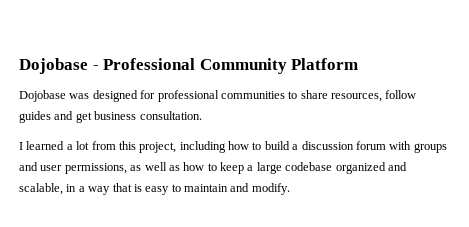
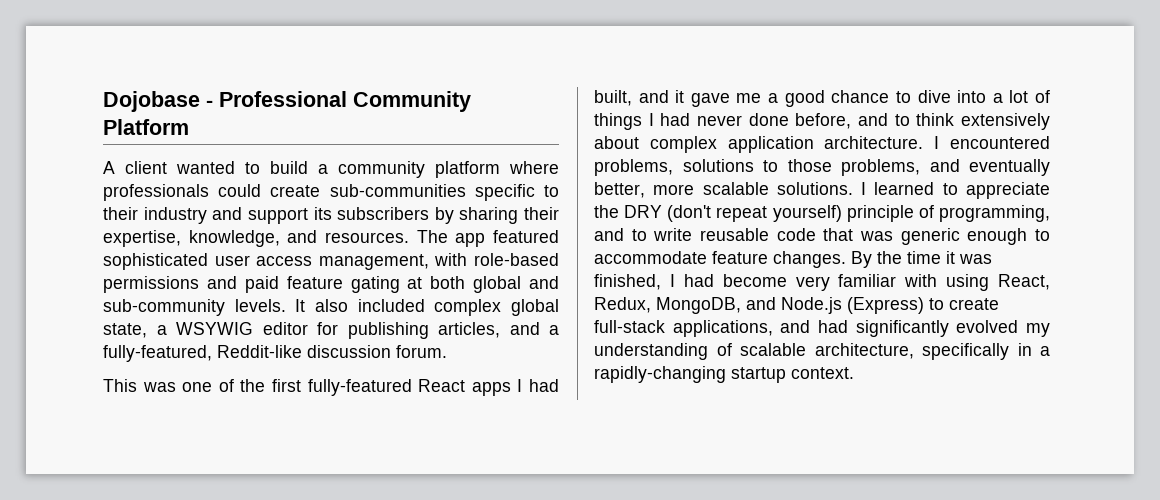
- Dojobase was designed for professional communities to share resources, follow guides and get business consultation.
- I learned a lot from this project, including how to build a discussion forum with groups and user permissions, as well as how to keep a large codebase organized and scalable, in a way that is easy to maintain and modify.
+ A client wanted to build a community platform where professionals could create sub-communities specific to their industry and support its subscribers by sharing their expertise, knowledge, and resources. The app featured sophisticated user access management, with role-based permissions and paid feature gating at both global and sub-community levels. It also included complex global state, a WSYWIG editor for publishing articles, and a fully-featured, Reddit-like discussion forum.
+ This was one of the first fully-featured React apps I had built, and it gave me a good chance to dive into a lot of things I had never done before, and to think extensively about complex application architecture. I encountered problems, solutions to those problems, and eventually better, more scalable solutions. I learned to appreciate the DRY (don't repeat yourself) principle of programming, and to write reusable code that was generic enough to accommodate feature changes. By the time it was finished, I had become very familiar with using React, Redux, MongoDB, and Node.js (Express) to create full-stack applications, and had significantly evolved my understanding of scalable architecture, specifically in a rapidly-changing startup context.

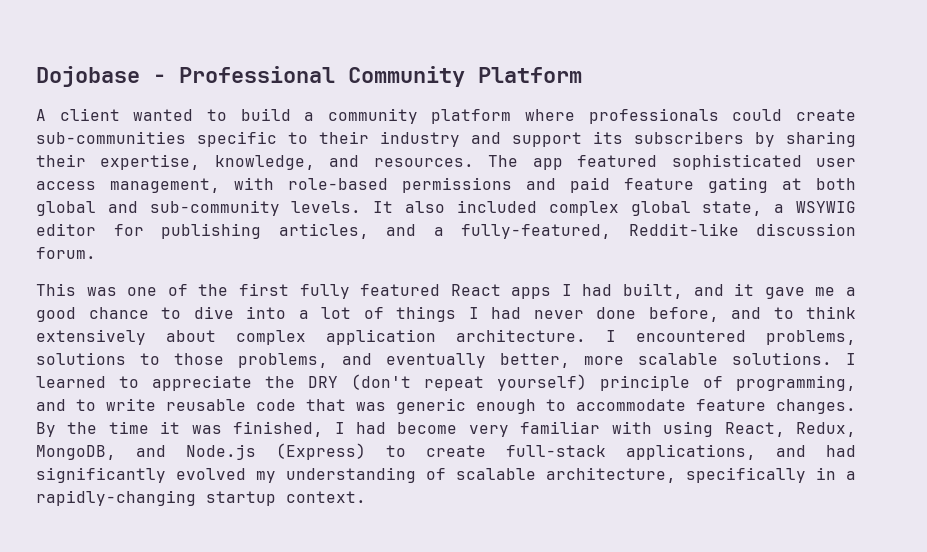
- This was one of the first fully-featured React apps I had built, and it gave me a good chance to dive into a lot of things I had never done before, and to think extensively about complex application architecture.
+ This was one of the first fully featured React apps I had built, and it gave me a good chance to dive into a lot of things I had never done before, and to think extensively about complex application architecture.

